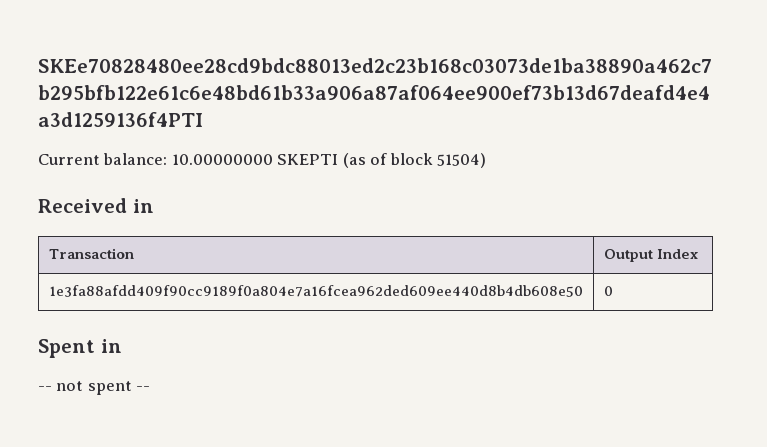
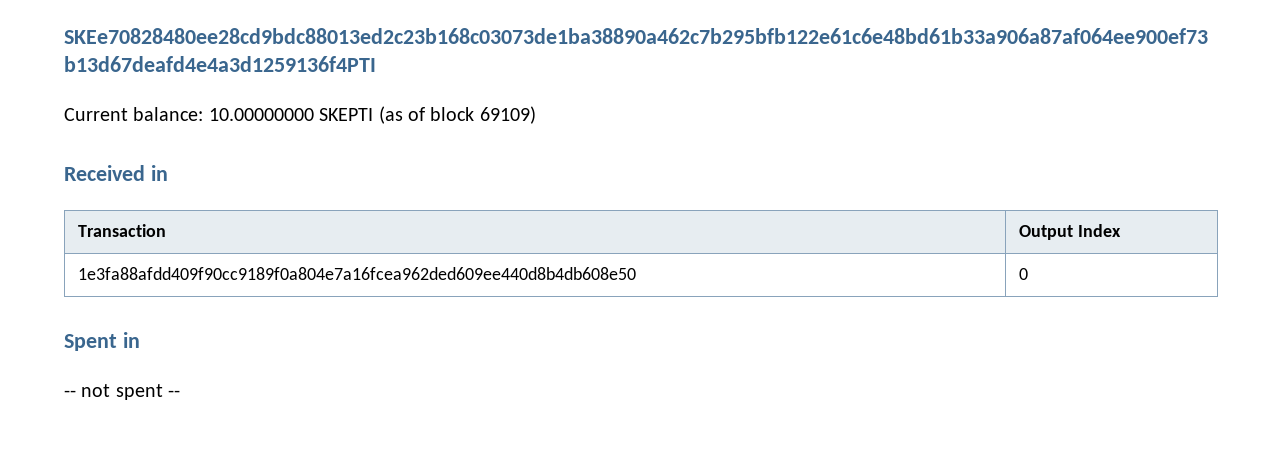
- Current balance: 10.00000000 SKEPTI (as of block 51504)
+ Current balance: 10.00000000 SKEPTI (as of block 69109)

